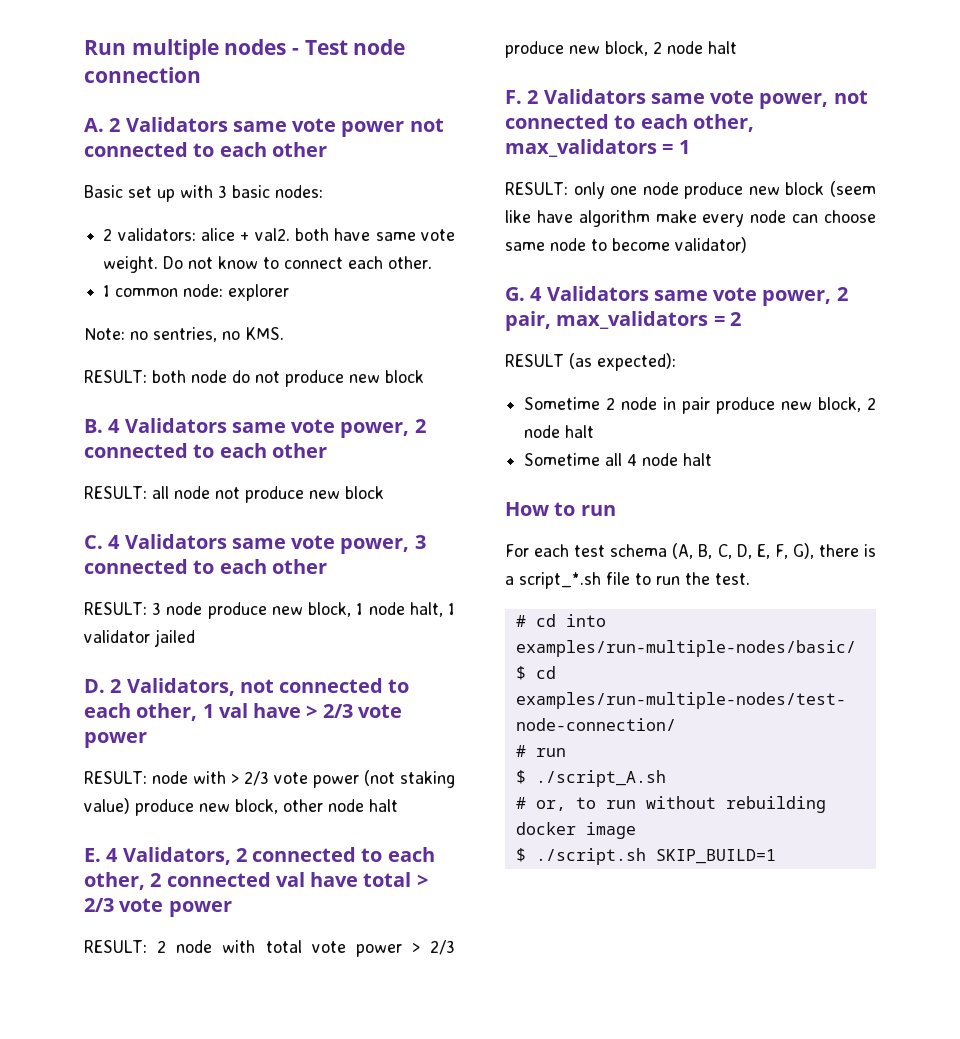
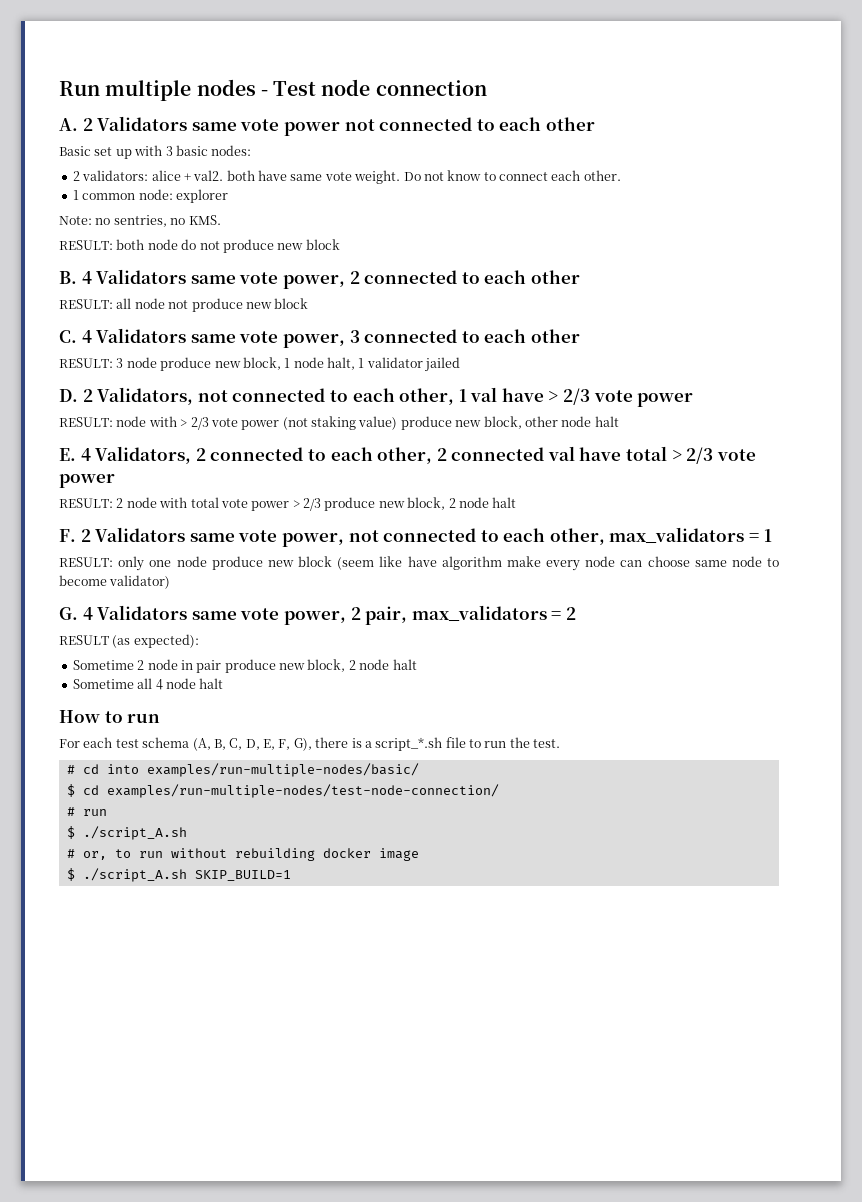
- $ ./script.sh SKIP_BUILD=1
+ $ ./script_A.sh SKIP_BUILD=1

